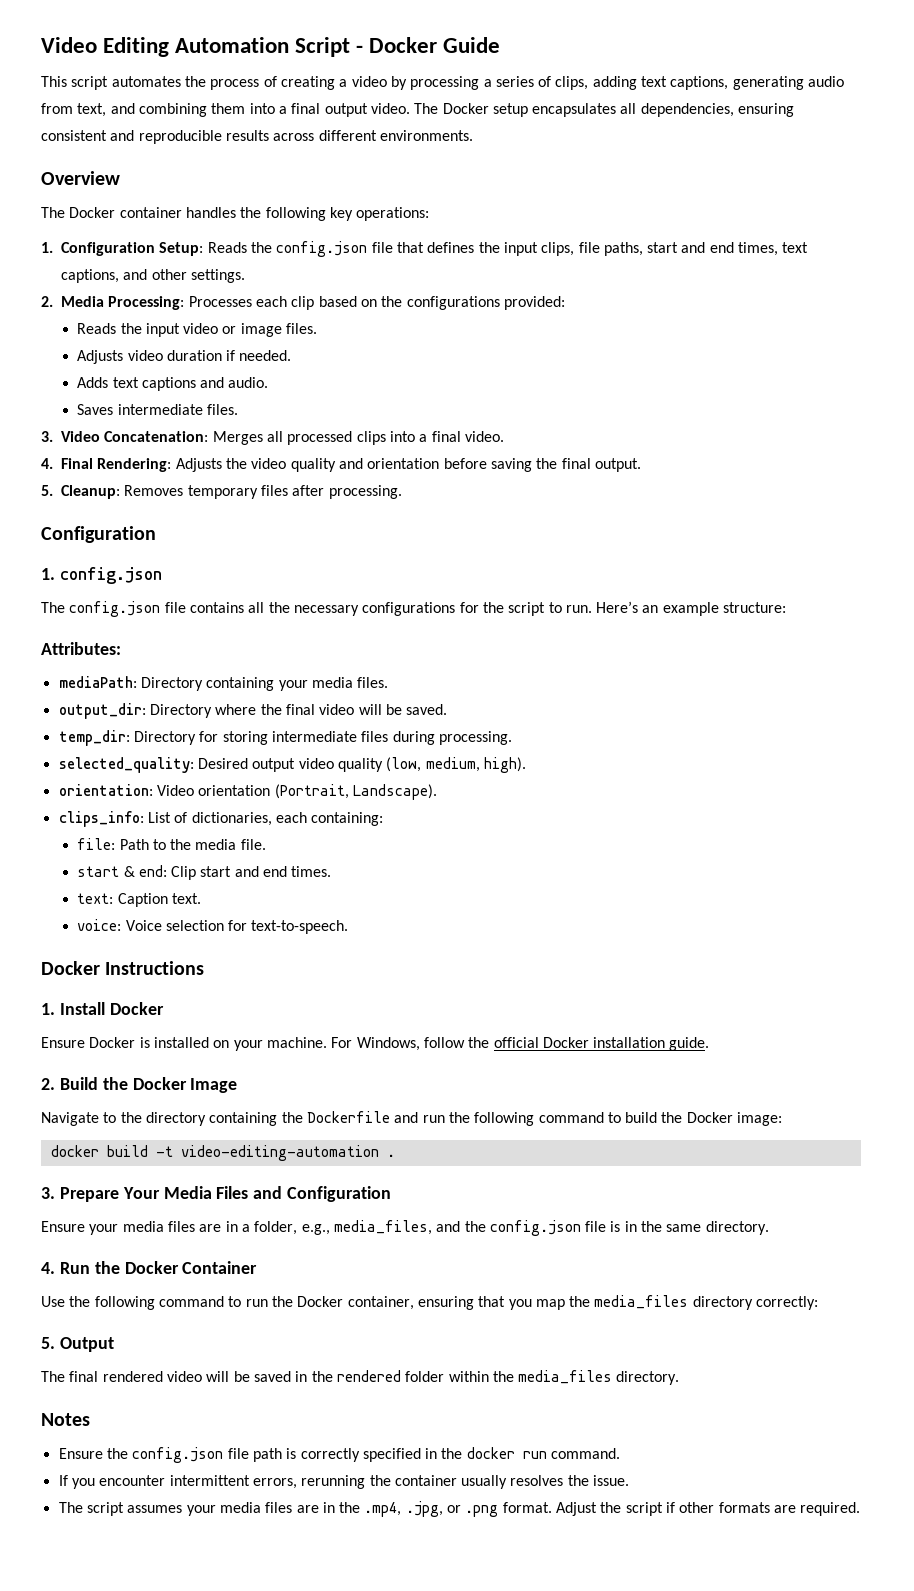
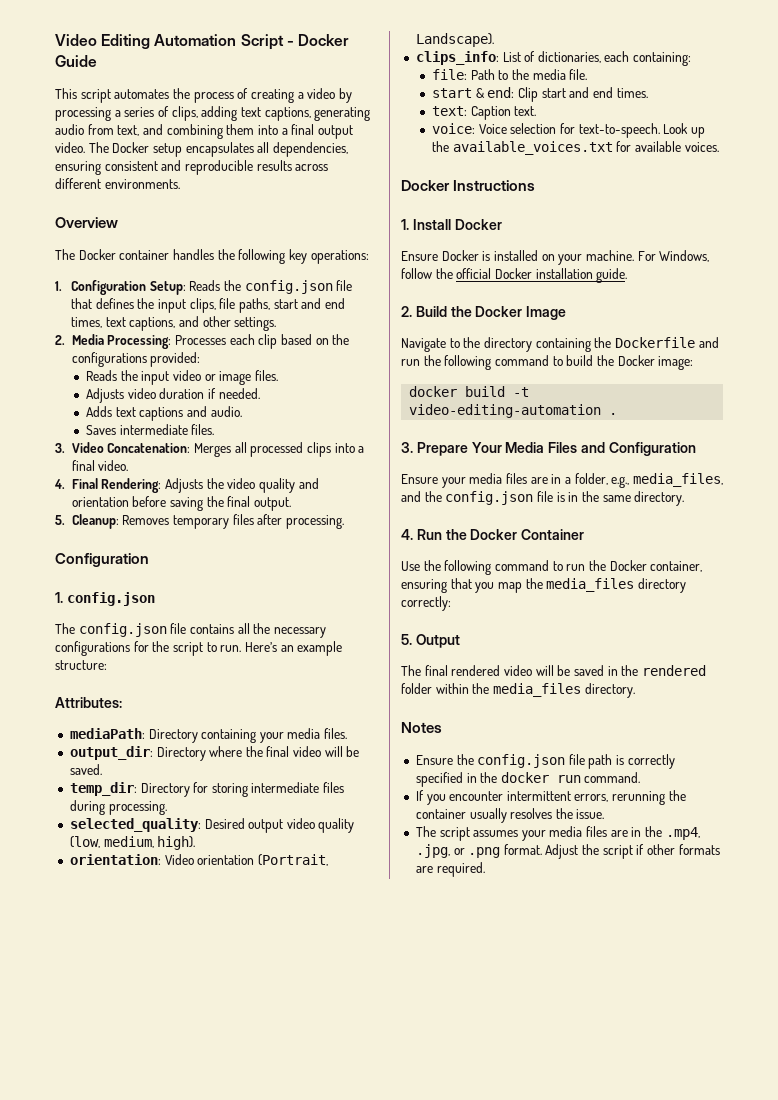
+ Look up the available_voices.txt for available voices.

